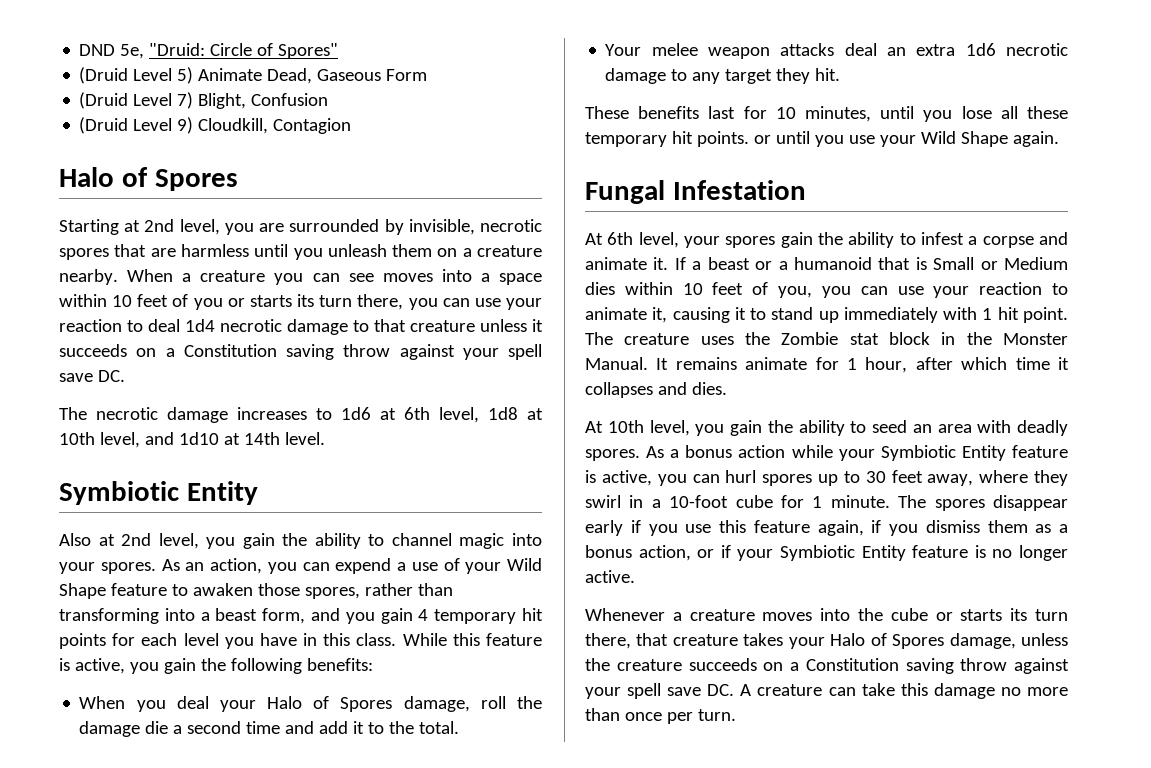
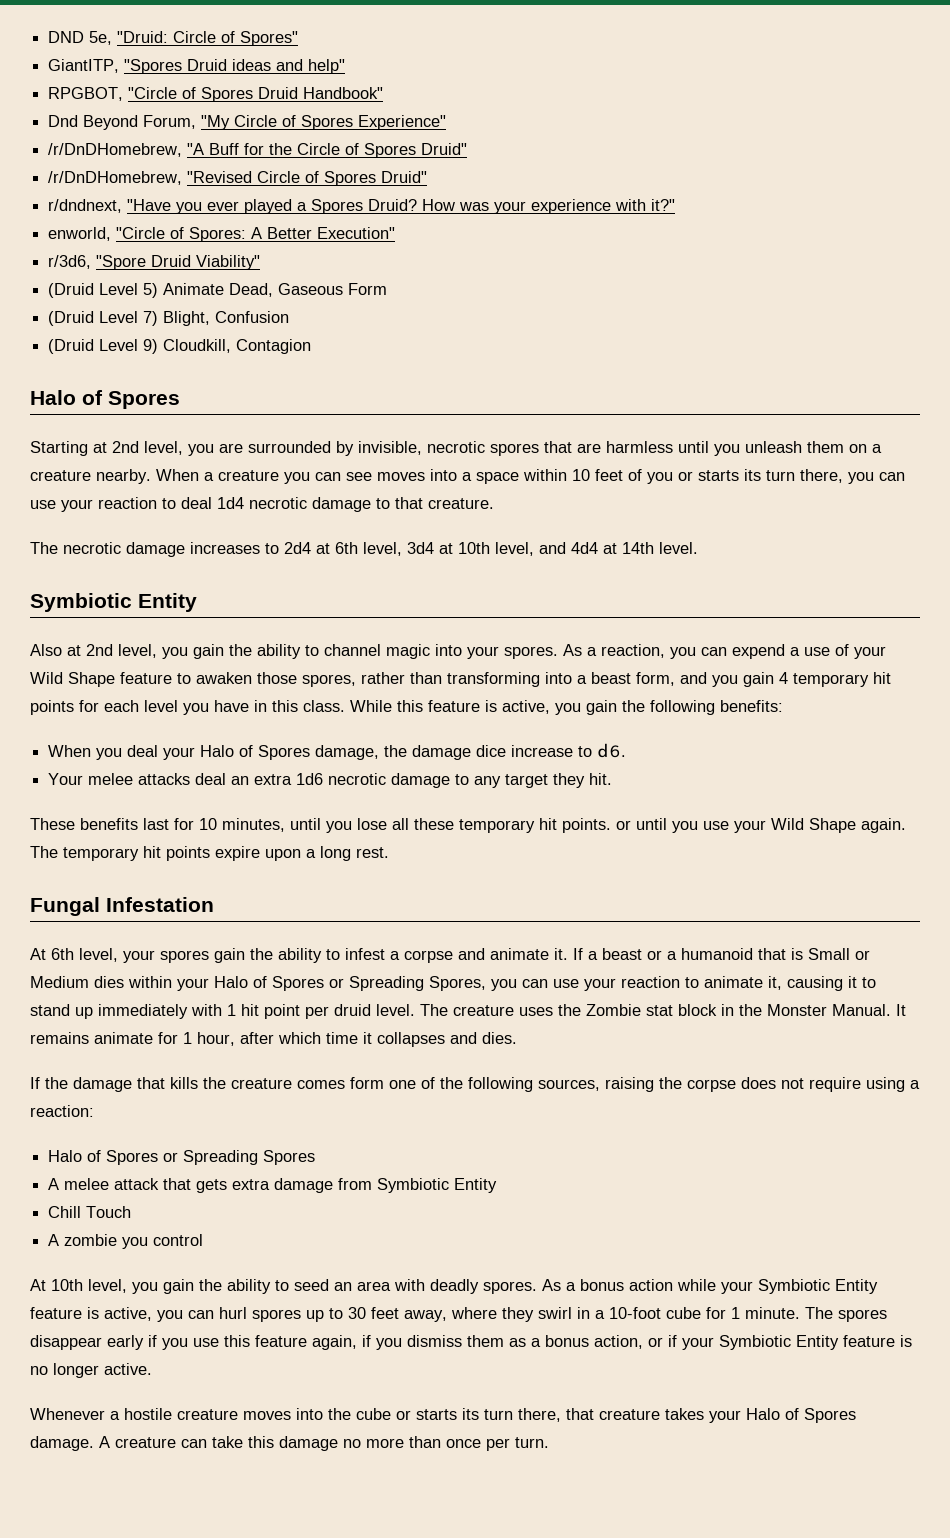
+ GiantITP, "Spores Druid ideas and help"
+ RPGBOT, "Circle of Spores Druid Handbook"
+ Dnd Beyond Forum, "My Circle of Spores Experience"
+ /r/DnDHomebrew, "A Buff for the Circle of Spores Druid"
+ /r/DnDHomebrew, "Revised Circle of Spores Druid"
+ r/dndnext, "Have you ever played a Spores Druid? How was your experience with it?"
+ enworld, "Circle of Spores: A Better Execution"
+ r/3d6, "Spore Druid Viability"
- When a creature you can see moves into a space within 10 feet of you or starts its turn there, you can use your reaction to deal 1d4 necrotic damage to that creature unless it succeeds on a Constitution saving throw against your spell save DC.
+ When a creature you can see moves into a space within 10 feet of you or starts its turn there, you can use your reaction to deal 1d4 necrotic damage to that creature.
- The necrotic damage increases to 1d6 at 6th level, 1d8 at 10th level, and 1d10 at 14th level.
+ The necrotic damage increases to 2d4 at 6th level, 3d4 at 10th level, and 4d4 at 14th level.
- As an action, you can expend a use of your Wild Shape feature to awaken those spores, rather than transforming into a beast form, and you gain 4 temporary hit points for each level you have in this class.
+ As a reaction, you can expend a use of your Wild Shape feature to awaken those spores, rather than transforming into a beast form, and you gain 4 temporary hit points for each level you have in this class.
- When you deal your Halo of Spores damage, roll the damage die a second time and add it to the total.
+ When you deal your Halo of Spores damage, the damage dice increase to d6.
- Your melee weapon attacks deal an extra 1d6 necrotic damage to any target they hit.
+ Your melee attacks deal an extra 1d6 necrotic damage to any target they hit.
+ The temporary hit points expire upon a long rest.
- If a beast or a humanoid that is Small or Medium dies within 10 feet of you, you can use your reaction to animate it, causing it to stand up immediately with 1 hit point.
+ If a beast or a humanoid that is Small or Medium dies within your Halo of Spores or Spreading Spores, you can use your reaction to animate it, causing it to stand up immediately with 1 hit point per druid level.
+ If the damage that kills the creature comes form one of the following sources, raising the corpse does not require using a reaction:
+ Halo of Spores or Spreading Spores
+ A melee attack that gets extra damage from Symbiotic Entity
+ Chill Touch
+ A zombie you control
- Whenever a creature moves into the cube or starts its turn there, that creature takes your Halo of Spores damage, unless the creature succeeds on a Constitution saving throw against your spell save DC. A creature can take this damage no more than once per turn.
+ Whenever a hostile creature moves into the cube or starts its turn there, that creature takes your Halo of Spores damage. A creature can take this damage no more than once per turn.

